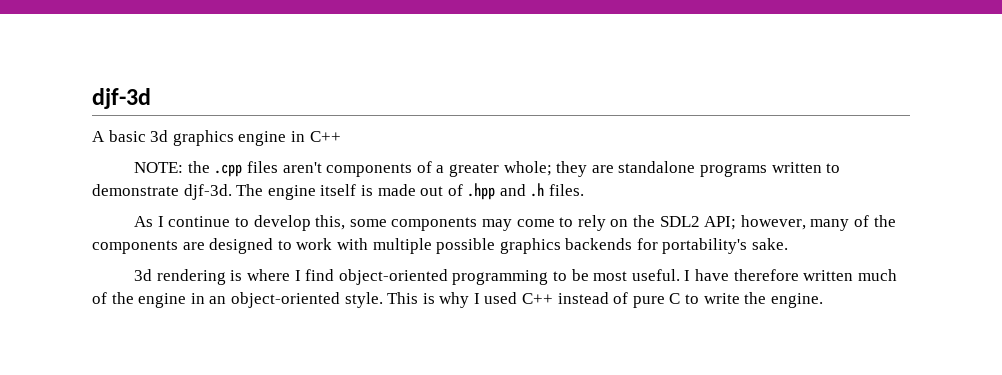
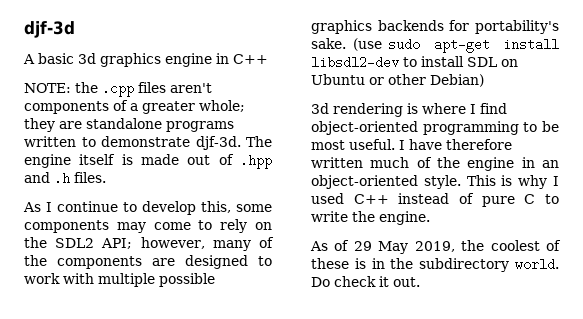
+ (use sudo apt-get install libsdl2-dev to install SDL on Ubuntu or other Debian)
+ As of 29 May 2019, the coolest of these is in the subdirectory world. Do check it out.

